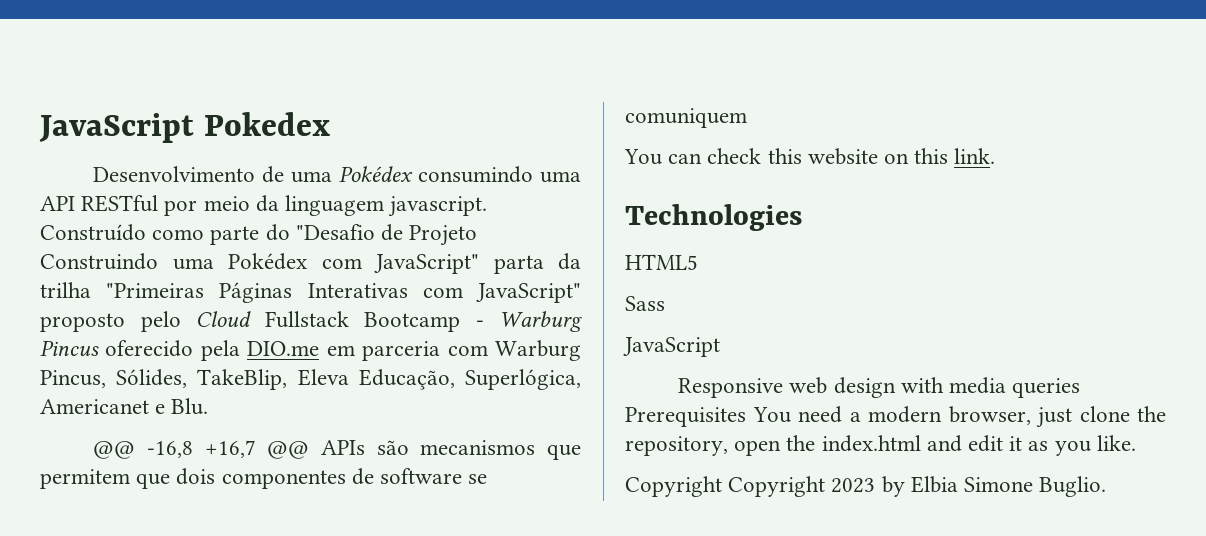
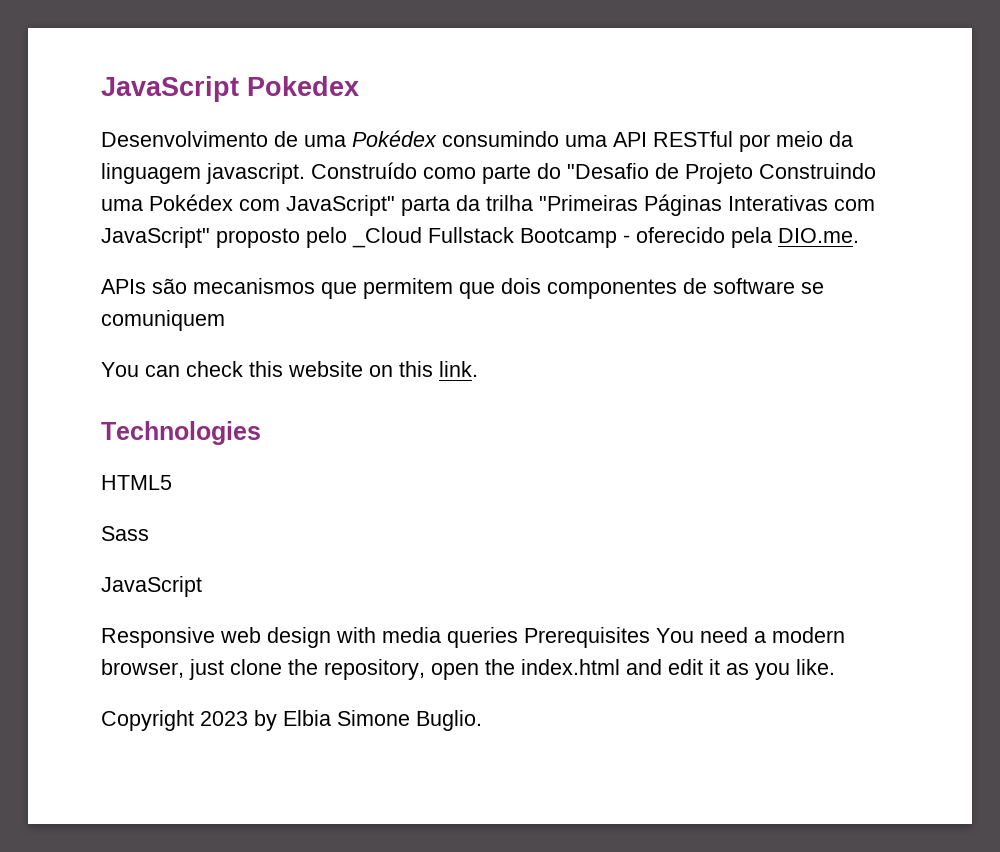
- Construído como parte do "Desafio de Projeto Construindo uma Pokédex com JavaScript" parta da trilha "Primeiras Páginas Interativas com JavaScript" proposto pelo Cloud Fullstack Bootcamp - Warburg Pincus oferecido pela DIO.me em parceria com Warburg Pincus, Sólides, TakeBlip, Eleva Educação, Superlógica, Americanet e Blu.
- @@ -16,8 +16,7 @@ APIs são mecanismos que permitem que dois componentes de software se comuniquem
+ Construído como parte do "Desafio de Projeto Construindo uma Pokédex com JavaScript" parta da trilha "Primeiras Páginas Interativas com JavaScript" proposto pelo _Cloud Fullstack Bootcamp - oferecido pela DIO.me.
+ APIs são mecanismos que permitem que dois componentes de software se comuniquem
- Copyright Copyright 2023 by Elbia Simone Buglio.
+ Copyright 2023 by Elbia Simone Buglio.

